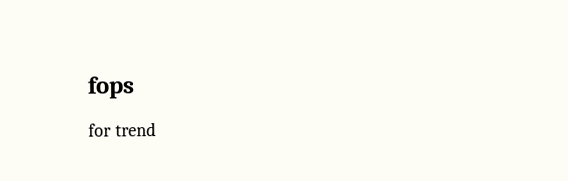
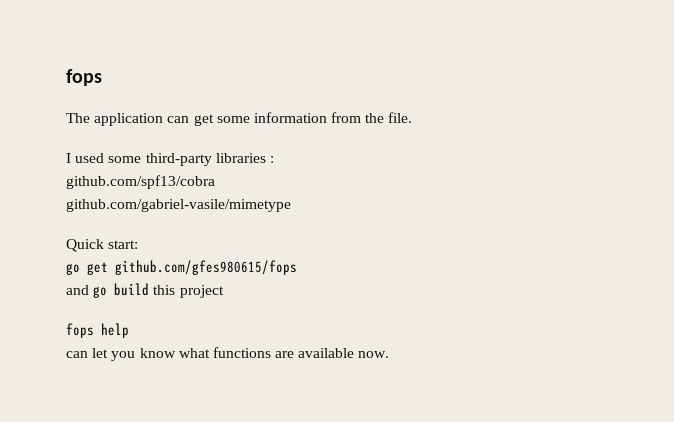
- for trend
+ The application can get some information from the file.
+ I used some third-party libraries :
+ github.com/spf13/cobra
+ github.com/gabriel-vasile/mimetype
+ Quick start:
+ go get github.com/gfes980615/fops
+ and go build this project
+ fops help
+ can let you know what functions are available now.

